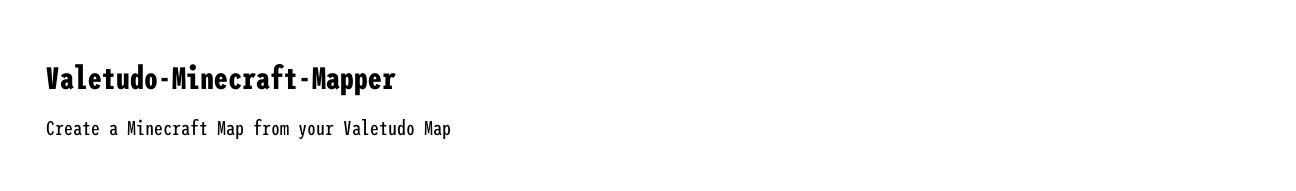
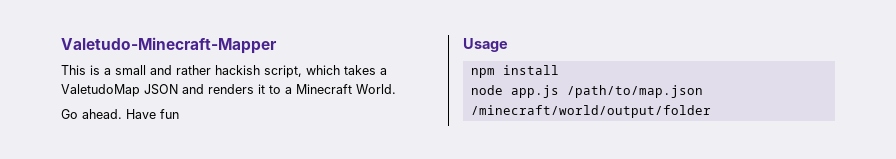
- Create a Minecraft Map from your Valetudo Map
+ This is a small and rather hackish script, which takes a ValetudoMap JSON and renders it to a Minecraft World.
+ Go ahead. Have fun
+ Usage
+ npm install
+ node app.js /path/to/map.json /minecraft/world/output/folder

